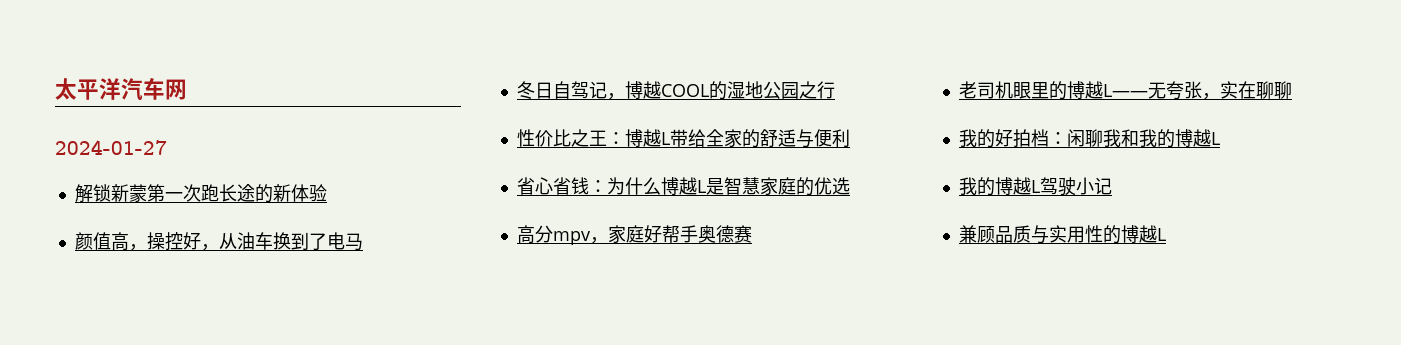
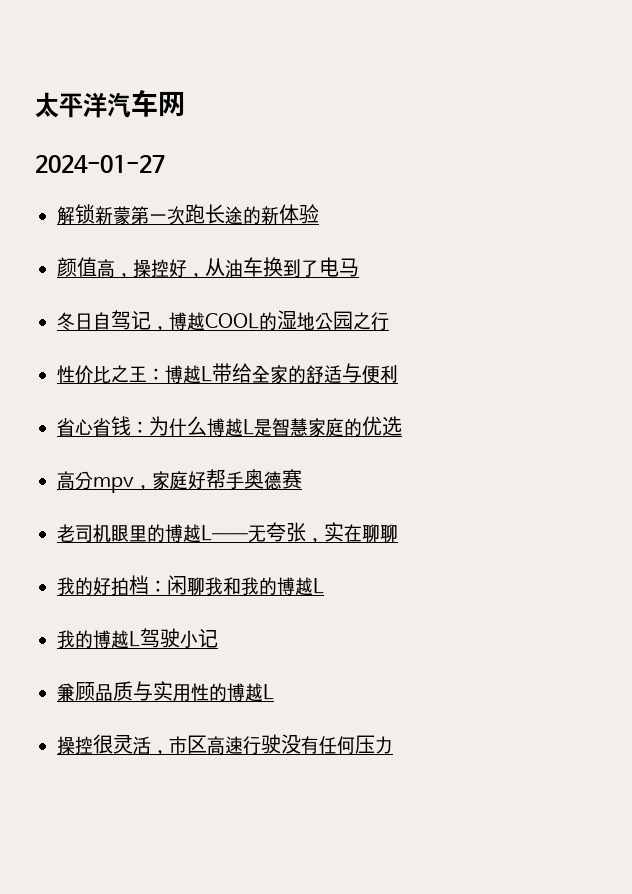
+ 操控很灵活，市区高速行驶没有任何压力

